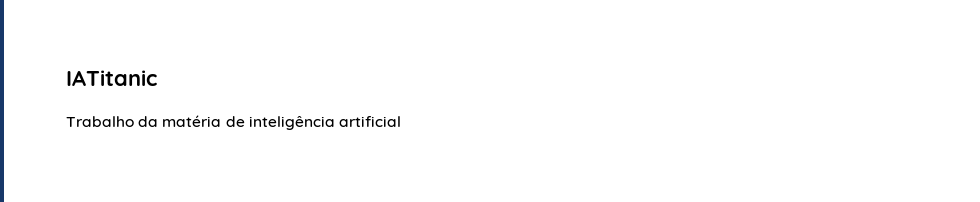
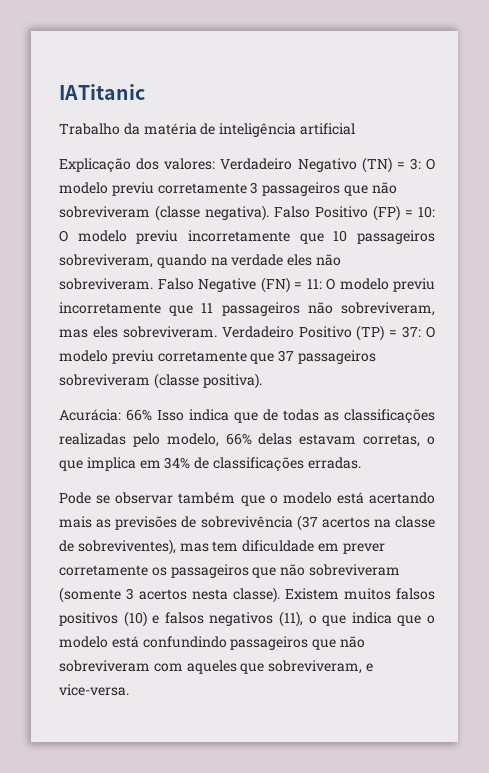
+ Explicação dos valores: Verdadeiro Negativo (TN) = 3: O modelo previu corretamente 3 passageiros que não sobreviveram (classe negativa). Falso Positivo (FP) = 10: O modelo previu incorretamente que 10 passageiros sobreviveram, quando na verdade eles não sobreviveram. Falso Negative (FN) = 11: O modelo previu incorretamente que 11 passageiros não sobreviveram, mas eles sobreviveram. Verdadeiro Positivo (TP) = 37: O modelo previu corretamente que 37 passageiros sobreviveram (classe positiva).
+ Acurácia: 66% Isso indica que de todas as classificações realizadas pelo modelo, 66% delas estavam corretas, o que implica em 34% de classificações erradas.
+ Pode se observar também que o modelo está acertando mais as previsões de sobrevivência (37 acertos na classe de sobreviventes), mas tem dificuldade em prever corretamente os passageiros que não sobreviveram (somente 3 acertos nesta classe). Existem muitos falsos positivos (10) e falsos negativos (11), o que indica que o modelo está confundindo passageiros que não sobreviveram com aqueles que sobreviveram, e vice-versa.

